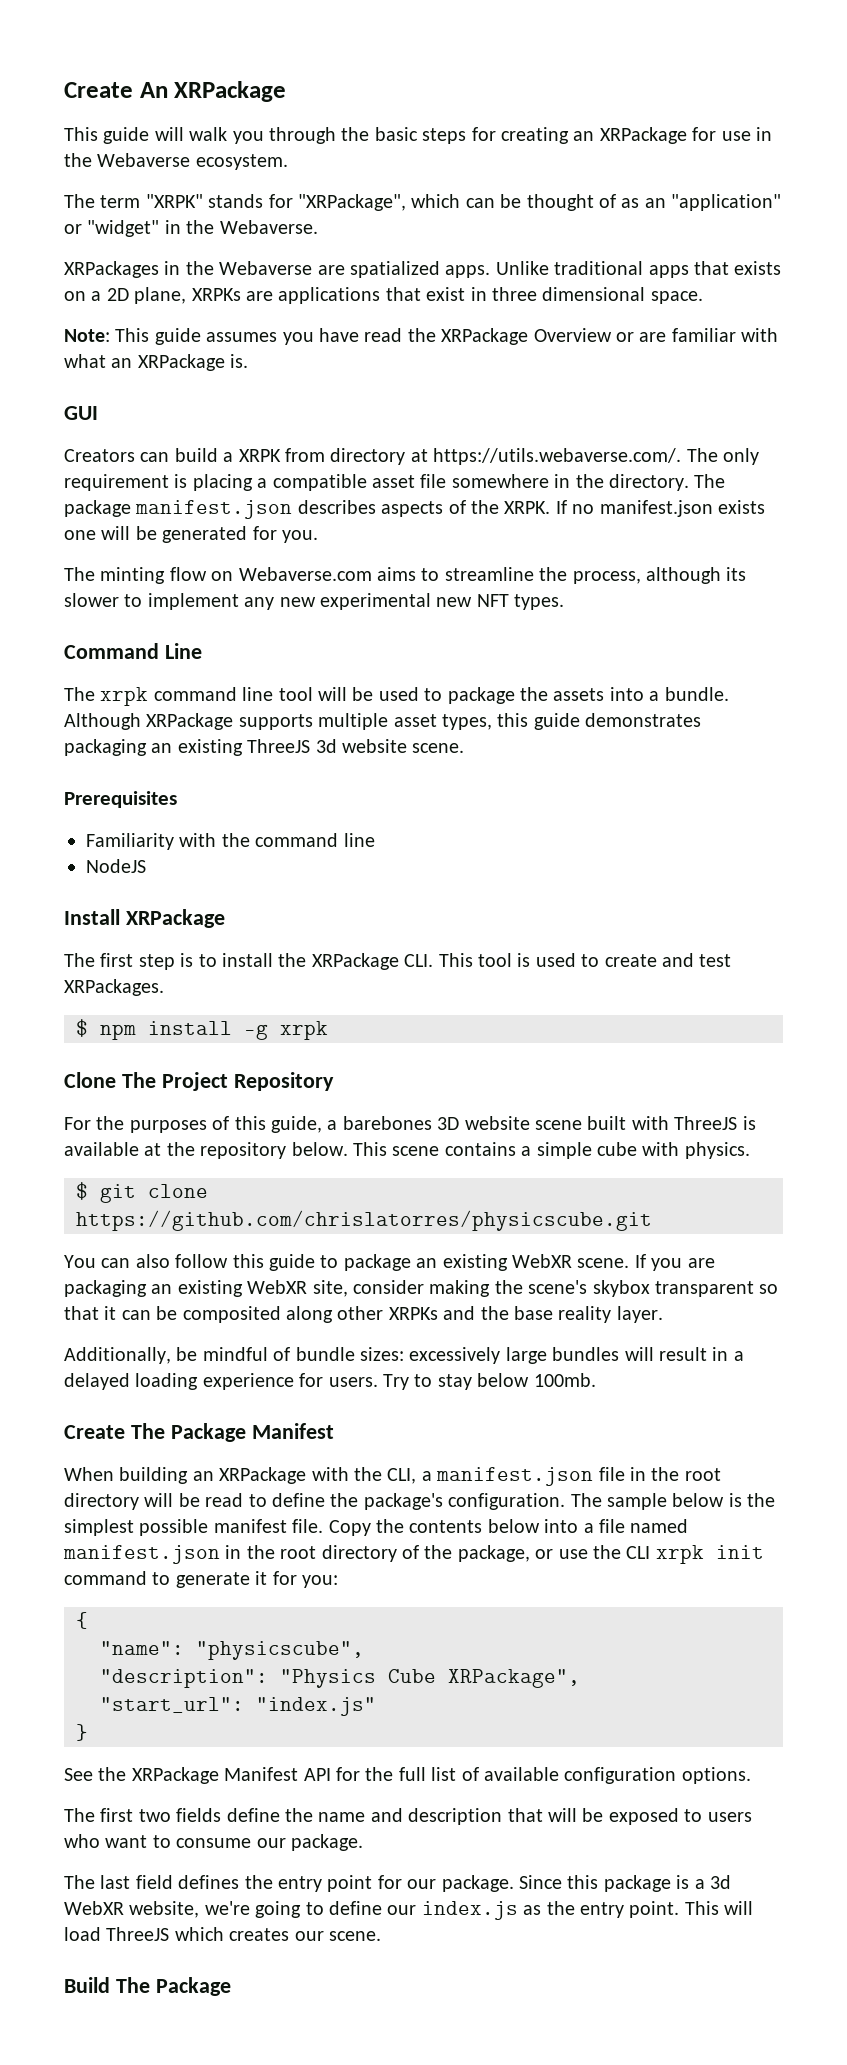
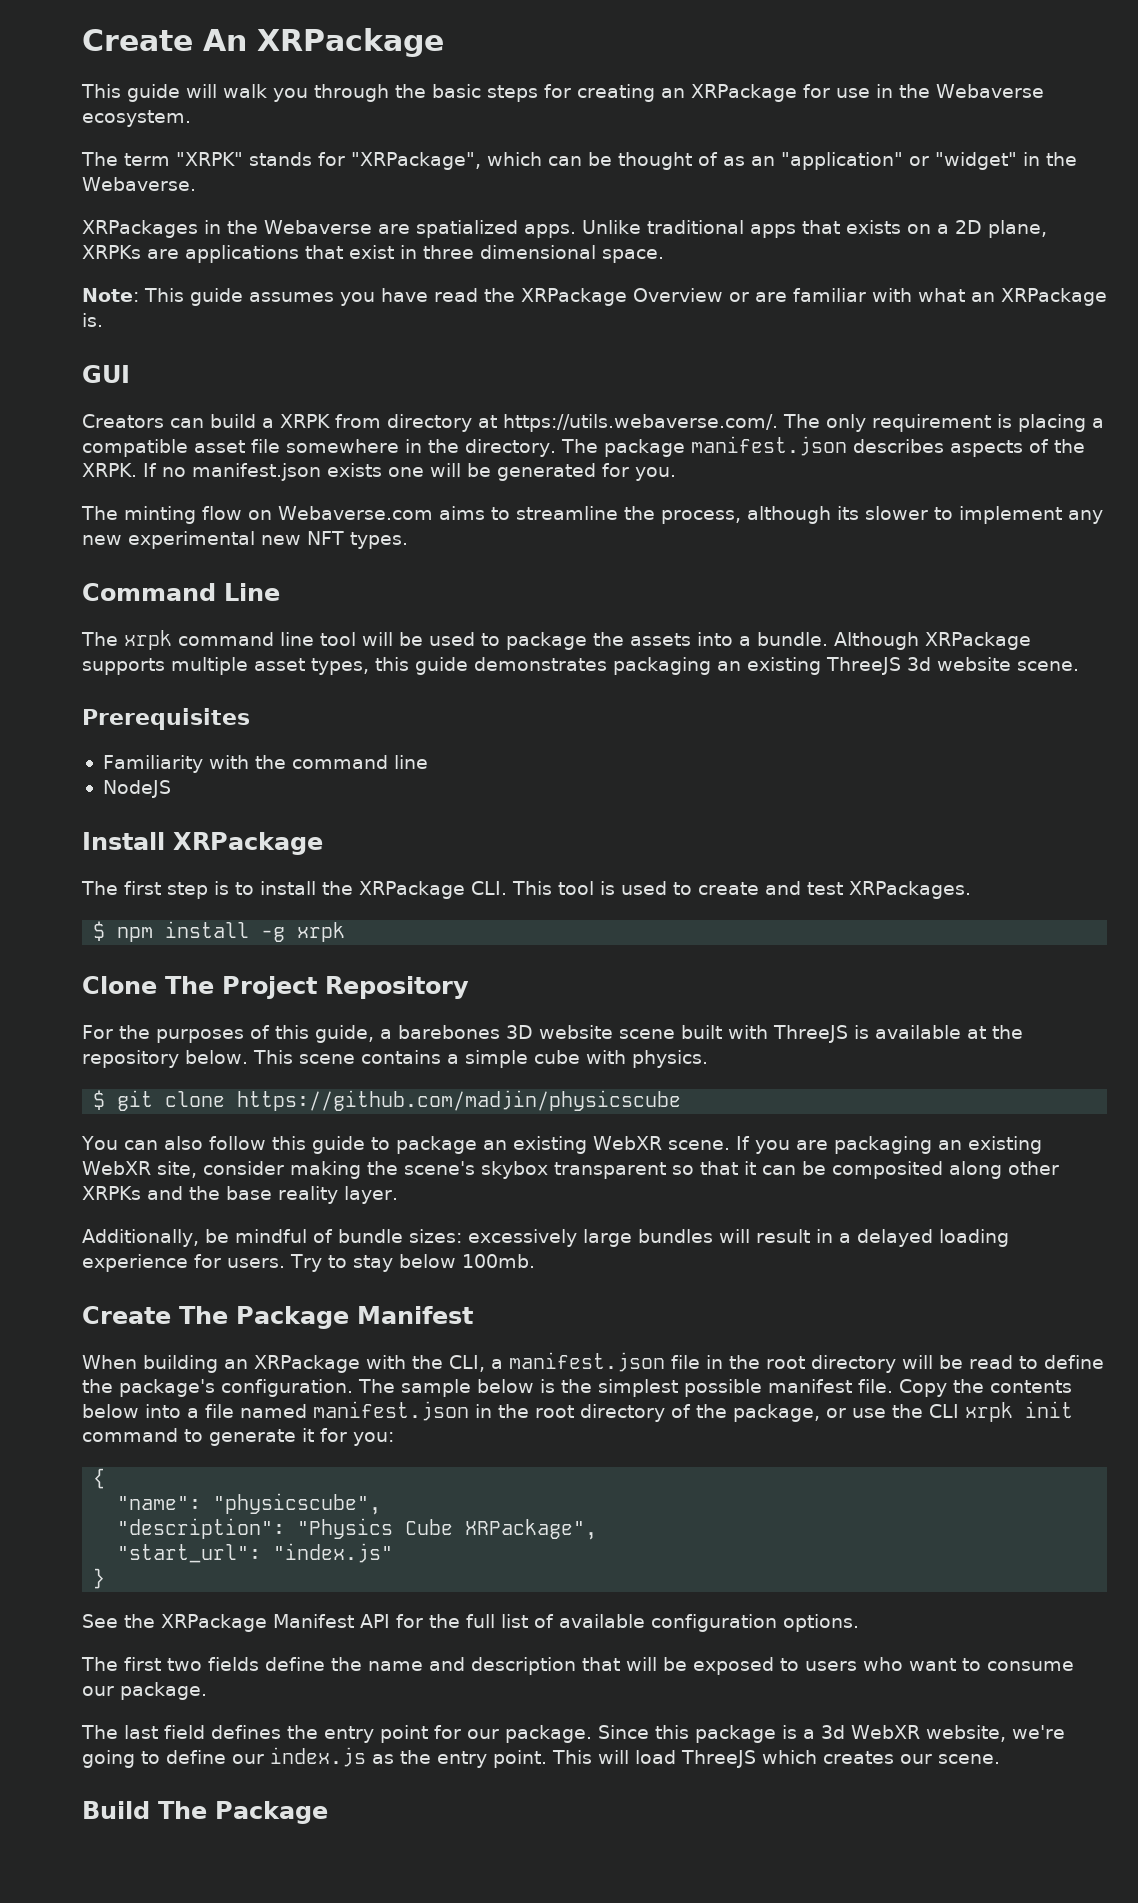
- $ git clone https://github.com/chrislatorres/physicscube.git
+ $ git clone https://github.com/madjin/physicscube

